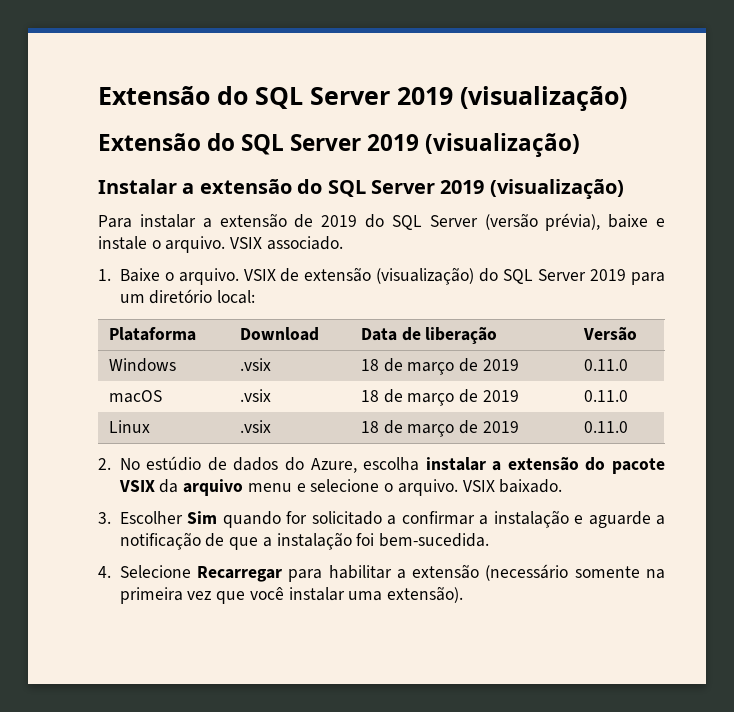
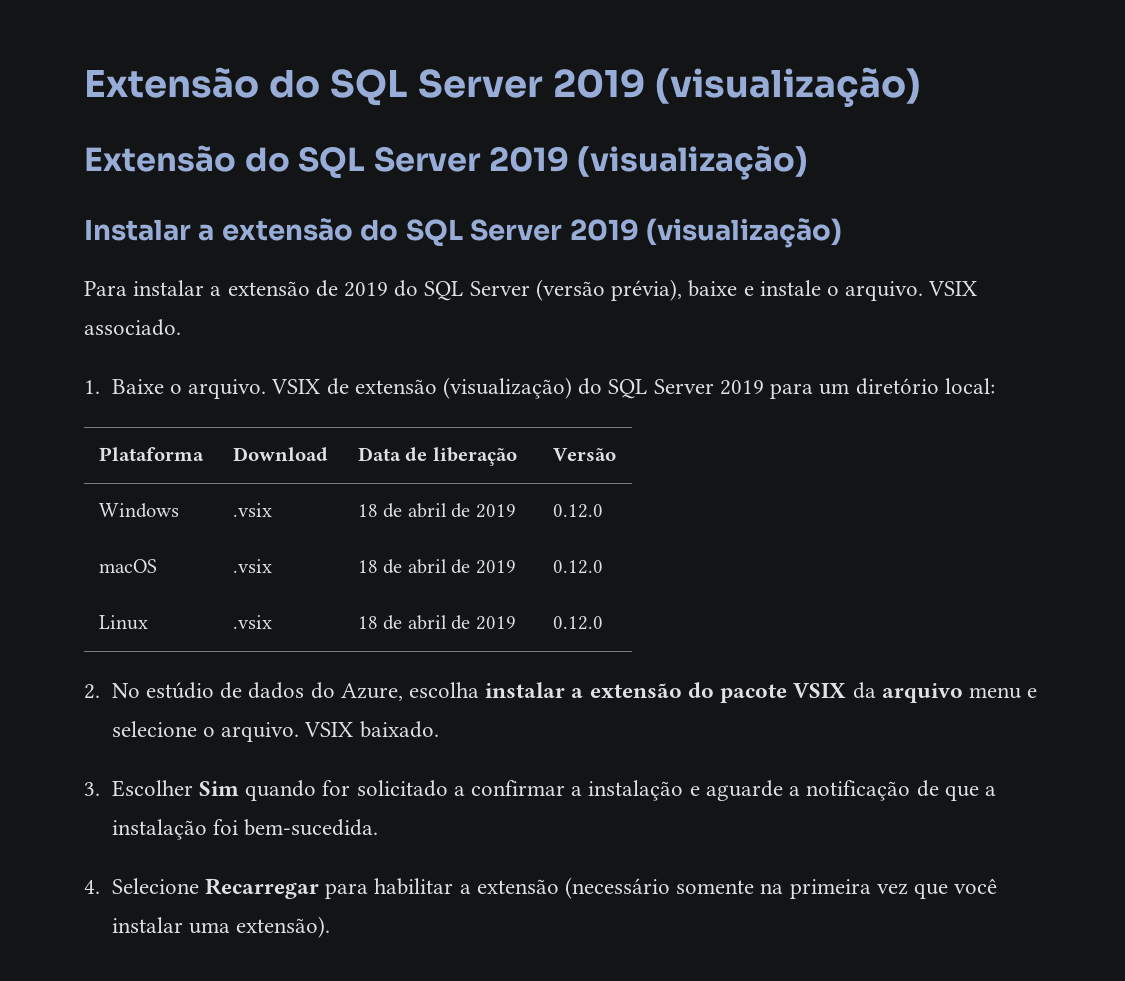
- Windows | .vsix | 18 de março de 2019 | 0.11.0
+ Windows | .vsix | 18 de abril de 2019 | 0.12.0
- macOS | .vsix | 18 de março de 2019 | 0.11.0
+ macOS | .vsix | 18 de abril de 2019 | 0.12.0
- Linux | .vsix | 18 de março de 2019 | 0.11.0
+ Linux | .vsix | 18 de abril de 2019 | 0.12.0

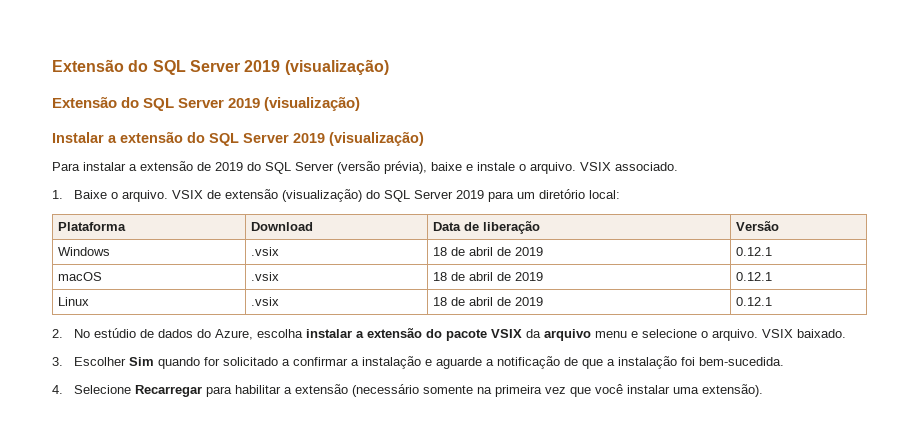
- Windows | .vsix | 18 de abril de 2019 | 0.12.0
+ Windows | .vsix | 18 de abril de 2019 | 0.12.1
- macOS | .vsix | 18 de abril de 2019 | 0.12.0
+ macOS | .vsix | 18 de abril de 2019 | 0.12.1
- Linux | .vsix | 18 de abril de 2019 | 0.12.0
+ Linux | .vsix | 18 de abril de 2019 | 0.12.1

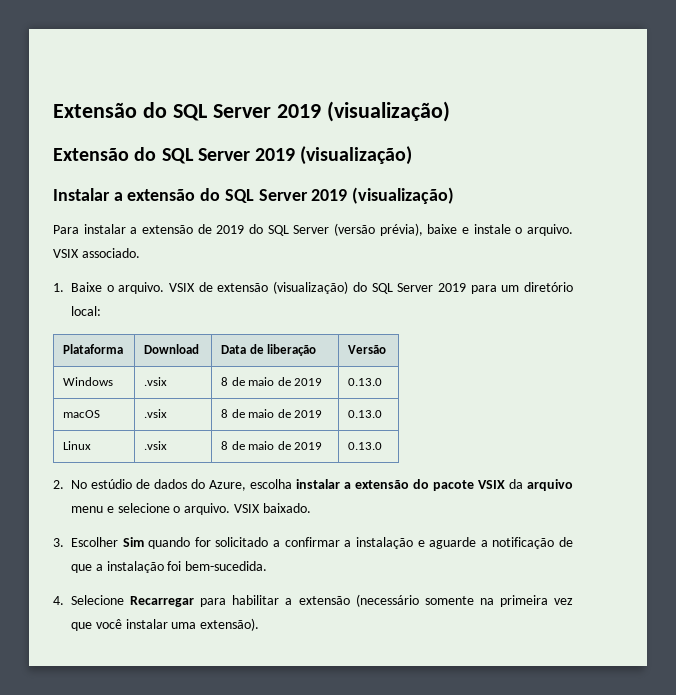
- Windows | .vsix | 18 de abril de 2019 | 0.12.1
+ Windows | .vsix | 8 de maio de 2019 | 0.13.0
- macOS | .vsix | 18 de abril de 2019 | 0.12.1
+ macOS | .vsix | 8 de maio de 2019 | 0.13.0
- Linux | .vsix | 18 de abril de 2019 | 0.12.1
+ Linux | .vsix | 8 de maio de 2019 | 0.13.0

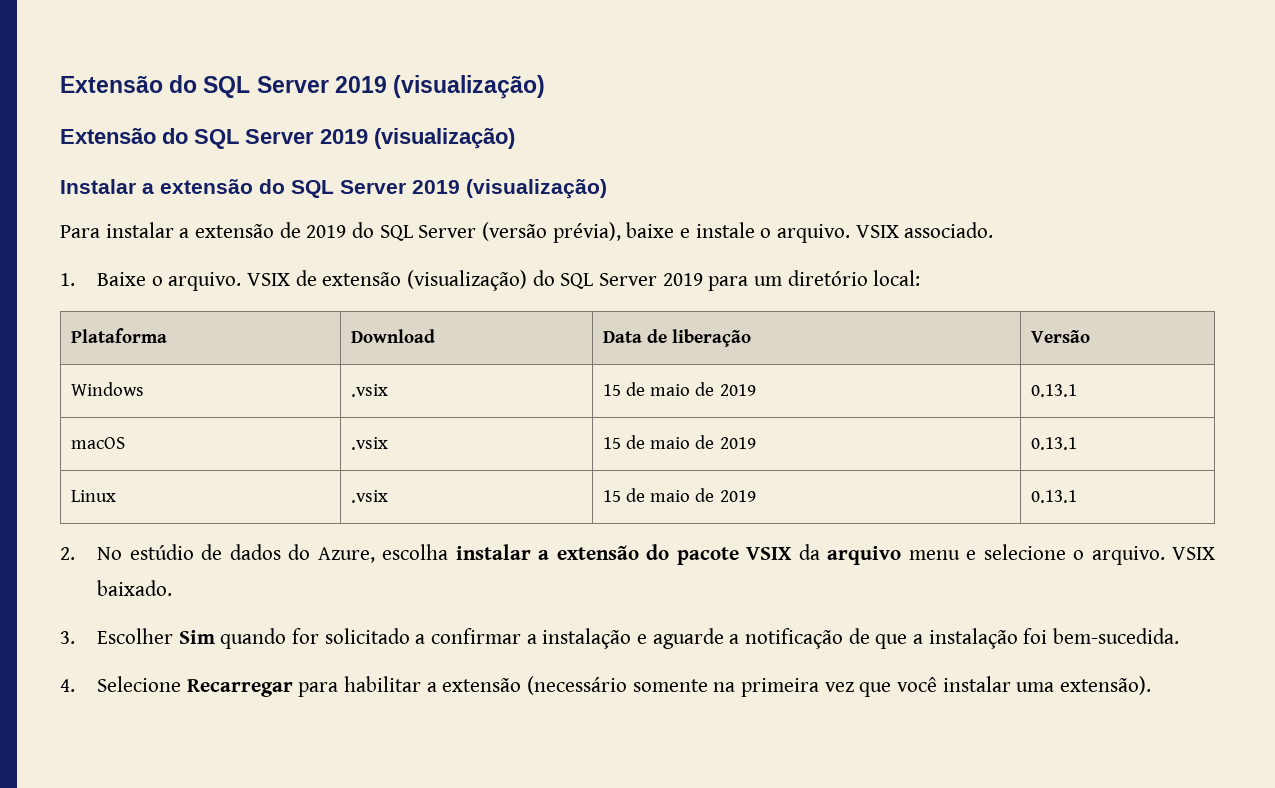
- Windows | .vsix | 8 de maio de 2019 | 0.13.0
+ Windows | .vsix | 15 de maio de 2019 | 0.13.1
- macOS | .vsix | 8 de maio de 2019 | 0.13.0
+ macOS | .vsix | 15 de maio de 2019 | 0.13.1
- Linux | .vsix | 8 de maio de 2019 | 0.13.0
+ Linux | .vsix | 15 de maio de 2019 | 0.13.1

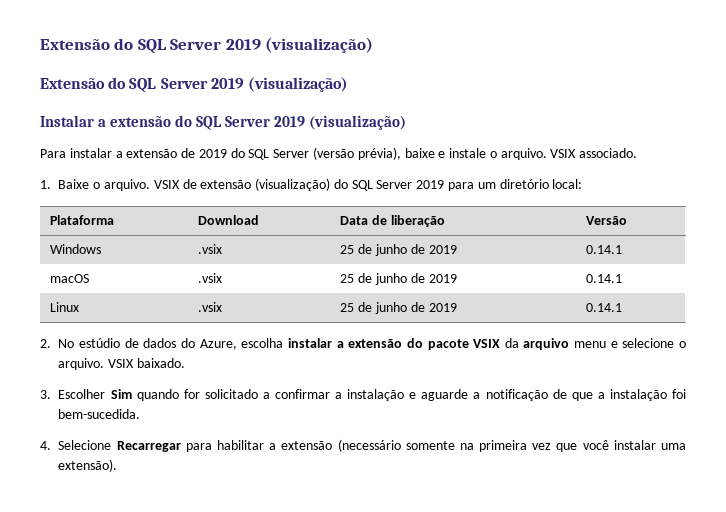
- Windows | .vsix | 15 de maio de 2019 | 0.13.1
+ Windows | .vsix | 25 de junho de 2019 | 0.14.1
- macOS | .vsix | 15 de maio de 2019 | 0.13.1
+ macOS | .vsix | 25 de junho de 2019 | 0.14.1
- Linux | .vsix | 15 de maio de 2019 | 0.13.1
+ Linux | .vsix | 25 de junho de 2019 | 0.14.1

